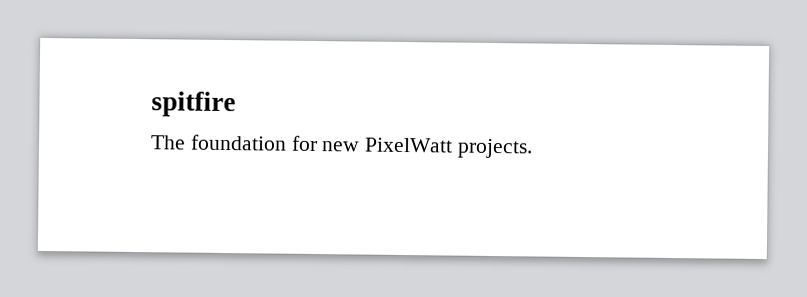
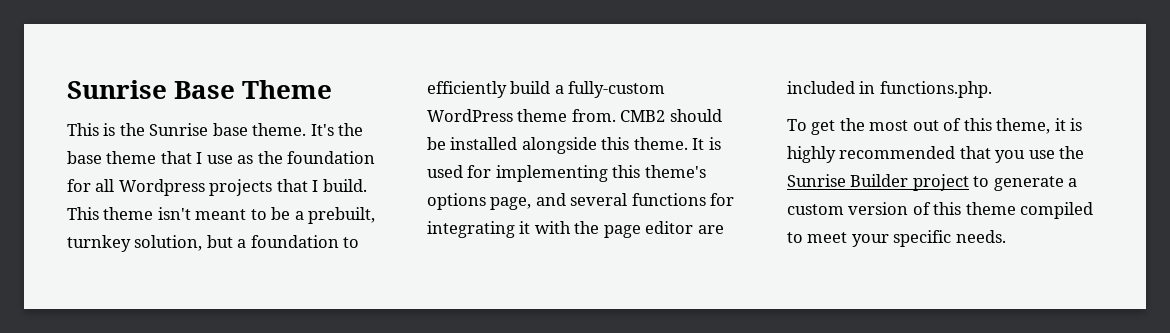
- spitfire
- The foundation for new PixelWatt projects.
+ Sunrise Base Theme
+ This is the Sunrise base theme. It's the base theme that I use as the foundation for all Wordpress projects that I build. This theme isn't meant to be a prebuilt, turnkey solution, but a foundation to efficiently build a fully-custom WordPress theme from. CMB2 should be installed alongside this theme. It is used for implementing this theme's options page, and several functions for integrating it with the page editor are included in functions.php.
+ To get the most out of this theme, it is highly recommended that you use the Sunrise Builder project to generate a custom version of this theme compiled to meet your specific needs.

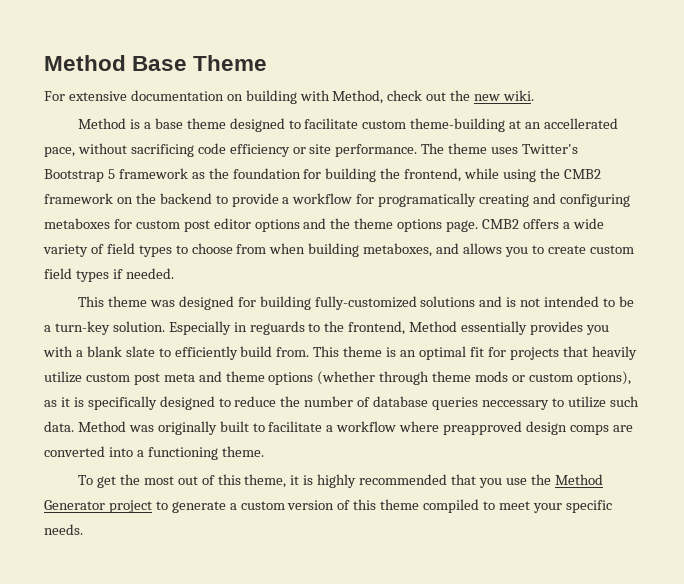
- Sunrise Base Theme
+ Method Base Theme
- This is the Sunrise base theme. It's the base theme that I use as the foundation for all Wordpress projects that I build. This theme isn't meant to be a prebuilt, turnkey solution, but a foundation to efficiently build a fully-custom WordPress theme from. CMB2 should be installed alongside this theme. It is used for implementing this theme's options page, and several functions for integrating it with the page editor are included in functions.php.
+ For extensive documentation on building with Method, check out the new wiki.
+ Method is a base theme designed to facilitate custom theme-building at an accellerated pace, without sacrificing code efficiency or site performance. The theme uses Twitter's Bootstrap 5 framework as the foundation for building the frontend, while using the CMB2 framework on the backend to provide a workflow for programatically creating and configuring metaboxes for custom post editor options and the theme options page. CMB2 offers a wide variety of field types to choose from when building metaboxes, and allows you to create custom field types if needed.
+ This theme was designed for building fully-customized solutions and is not intended to be a turn-key solution. Especially in reguards to the frontend, Method essentially provides you with a blank slate to efficiently build from. This theme is an optimal fit for projects that heavily utilize custom post meta and theme options (whether through theme mods or custom options), as it is specifically designed to reduce the number of database queries neccessary to utilize such data. Method was originally built to facilitate a workflow where preapproved design comps are converted into a functioning theme.
- To get the most out of this theme, it is highly recommended that you use the Sunrise Builder project to generate a custom version of this theme compiled to meet your specific needs.
+ To get the most out of this theme, it is highly recommended that you use the Method Generator project to generate a custom version of this theme compiled to meet your specific needs.

